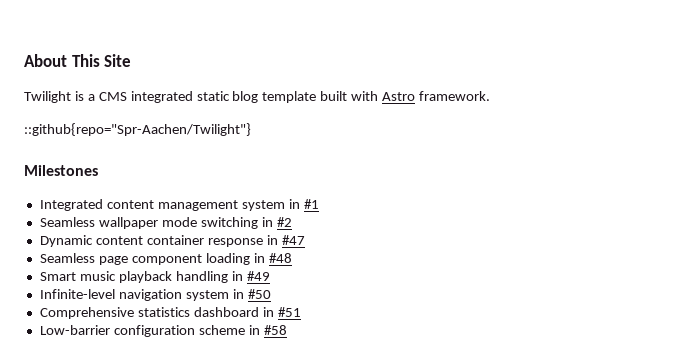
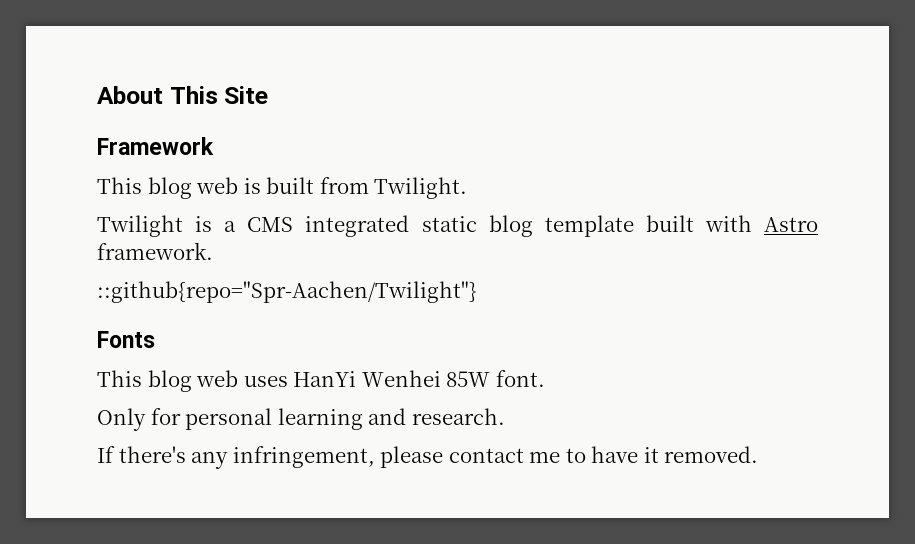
+ Framework
+ This blog web is built from Twilight.
- Milestones
- Integrated content management system in #1
- Seamless wallpaper mode switching in #2
- Dynamic content container response in #47
- Seamless page component loading in #48
- Smart music playback handling in #49
- Infinite-level navigation system in #50
- Comprehensive statistics dashboard in #51
- Low-barrier configuration scheme in #58
+ Fonts
+ This blog web uses HanYi Wenhei 85W font.
+ Only for personal learning and research.
+ If there's any infringement, please contact me to have it removed.

